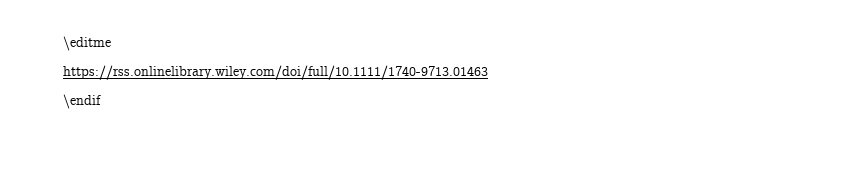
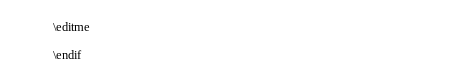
- https://rss.onlinelibrary.wiley.com/doi/full/10.1111/1740-9713.01463

